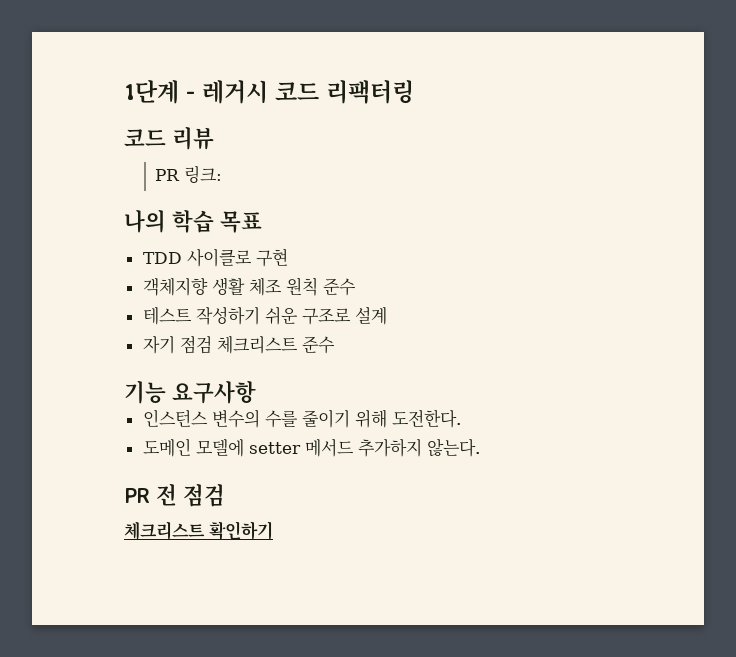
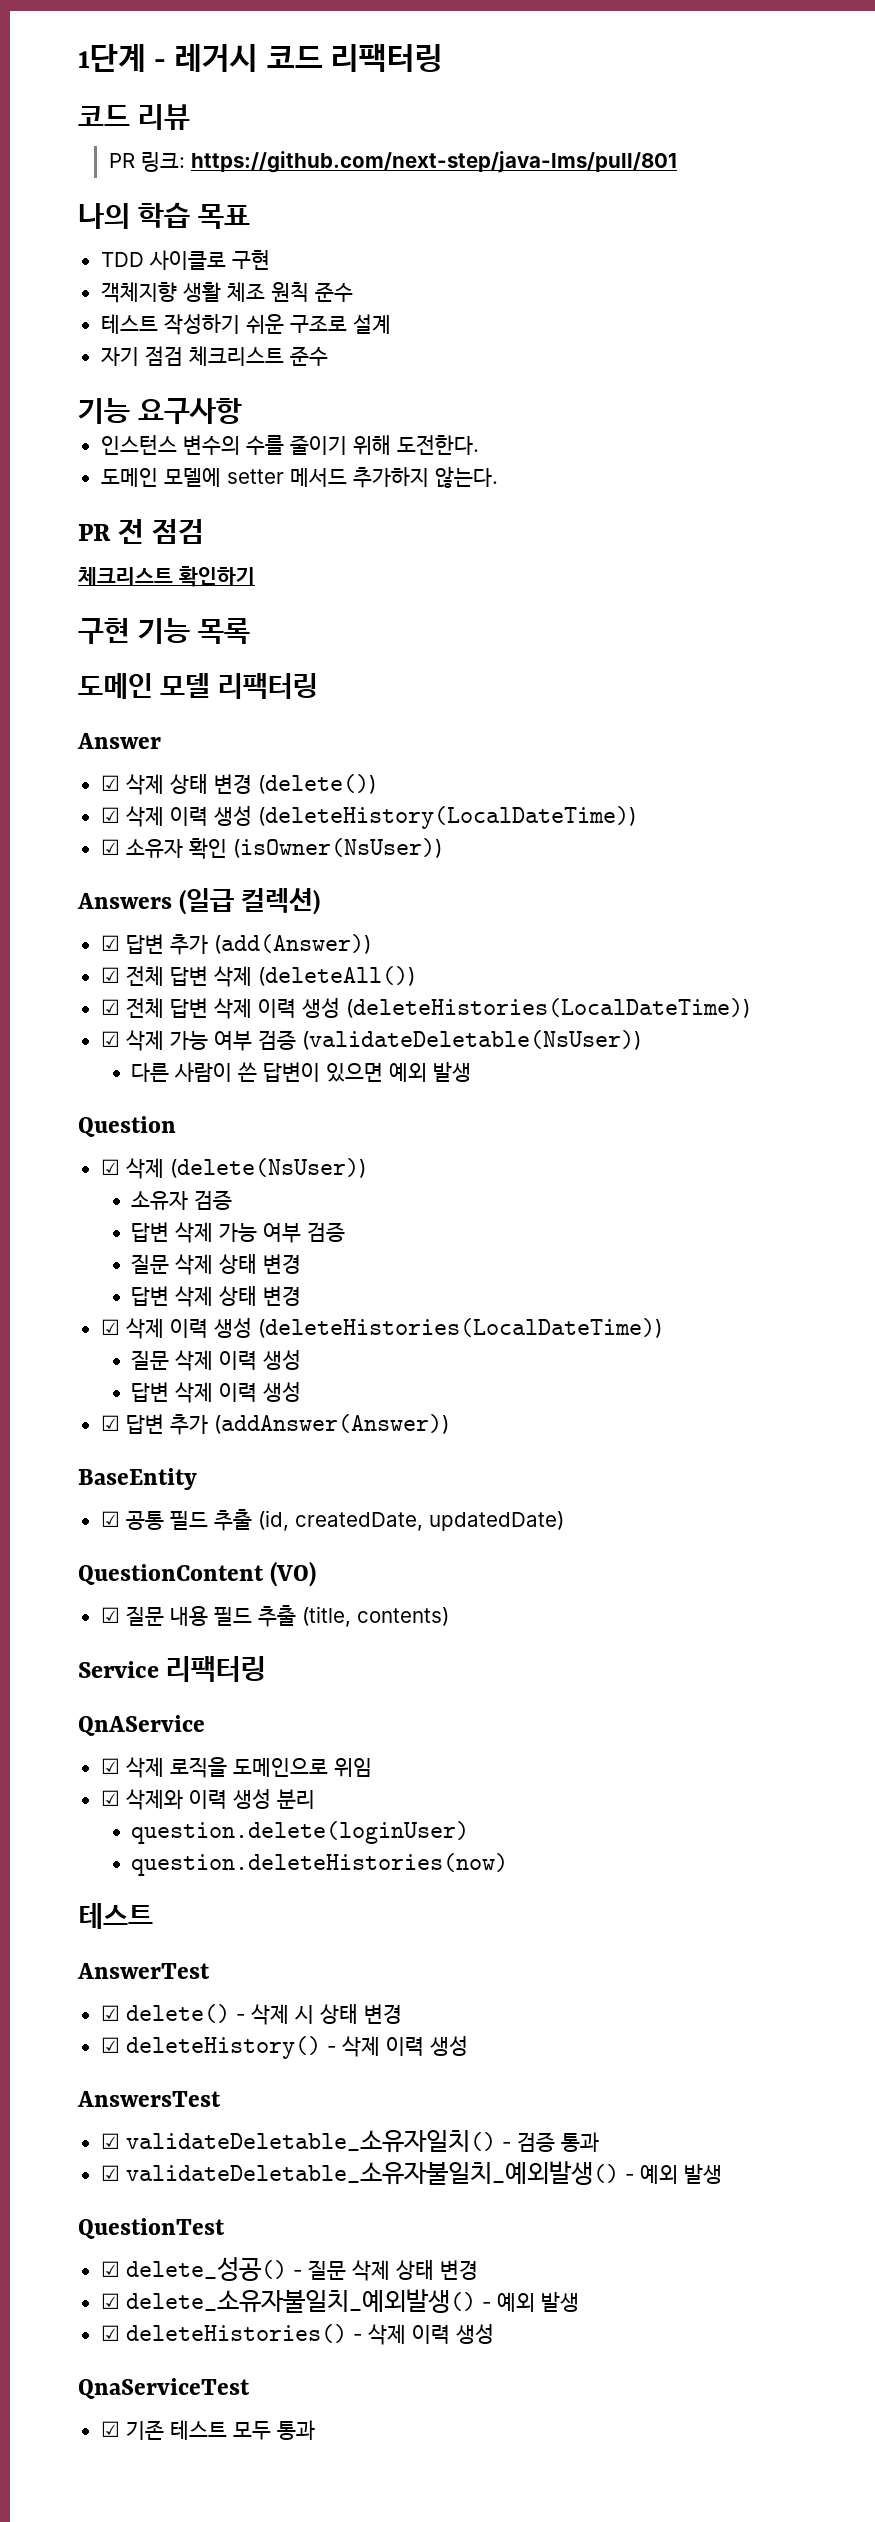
- PR 링크:
+ PR 링크: https://github.com/next-step/java-lms/pull/801
+ 구현 기능 목록
+ 도메인 모델 리팩터링
+ Answer
+ ☑ 삭제 상태 변경 (delete())
+ ☑ 삭제 이력 생성 (deleteHistory(LocalDateTime))
+ ☑ 소유자 확인 (isOwner(NsUser))
+ Answers (일급 컬렉션)
+ ☑ 답변 추가 (add(Answer))
+ ☑ 전체 답변 삭제 (deleteAll())
+ ☑ 전체 답변 삭제 이력 생성 (deleteHistories(LocalDateTime))
+ ☑ 삭제 가능 여부 검증 (validateDeletable(NsUser))
+ 다른 사람이 쓴 답변이 있으면 예외 발생
+ Question
+ ☑ 삭제 (delete(NsUser))
+ 소유자 검증
+ 답변 삭제 가능 여부 검증
+ 질문 삭제 상태 변경
+ 답변 삭제 상태 변경
+ ☑ 삭제 이력 생성 (deleteHistories(LocalDateTime))
+ 질문 삭제 이력 생성
+ 답변 삭제 이력 생성
+ ☑ 답변 추가 (addAnswer(Answer))
+ BaseEntity
+ ☑ 공통 필드 추출 (id, createdDate, updatedDate)
+ QuestionContent (VO)
+ ☑ 질문 내용 필드 추출 (title, contents)
+ Service 리팩터링
+ QnAService
+ ☑ 삭제 로직을 도메인으로 위임
+ ☑ 삭제와 이력 생성 분리
+ question.delete(loginUser)
+ question.deleteHistories(now)
+ 테스트
+ AnswerTest
+ ☑ delete() - 삭제 시 상태 변경
+ ☑ deleteHistory() - 삭제 이력 생성
+ AnswersTest
+ ☑ validateDeletable_소유자일치() - 검증 통과
+ ☑ validateDeletable_소유자불일치_예외발생() - 예외 발생
+ QuestionTest
+ ☑ delete_성공() - 질문 삭제 상태 변경
+ ☑ delete_소유자불일치_예외발생() - 예외 발생
+ ☑ deleteHistories() - 삭제 이력 생성
+ QnaServiceTest
+ ☑ 기존 테스트 모두 통과

